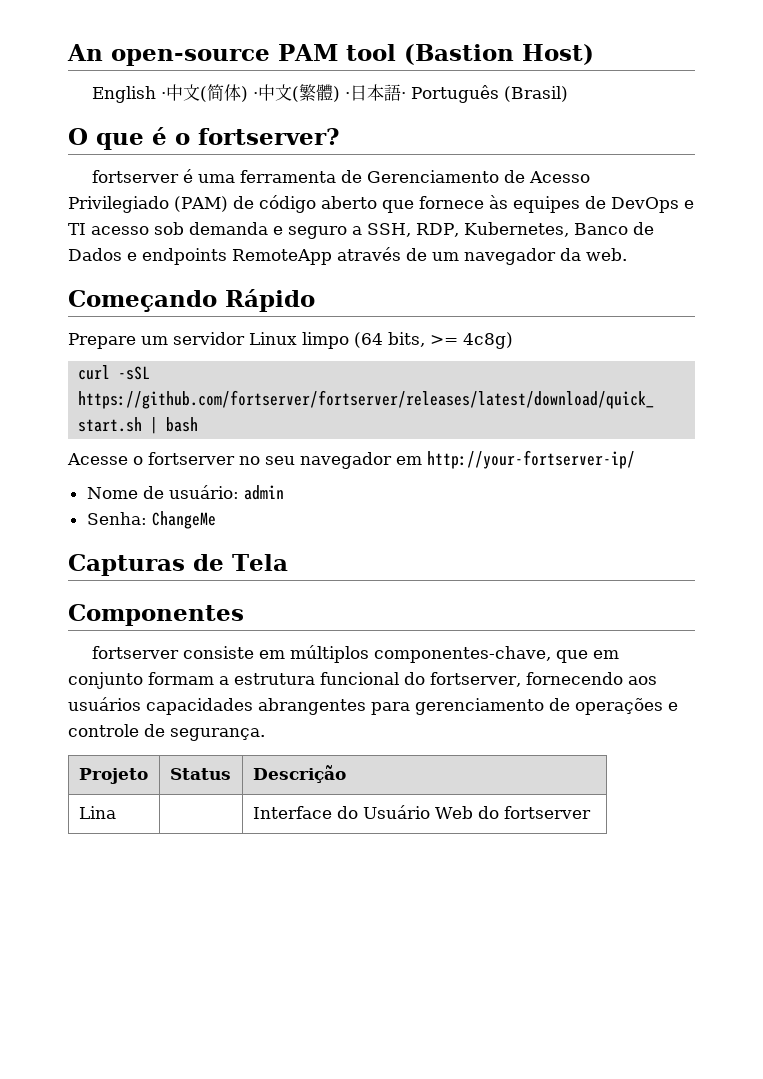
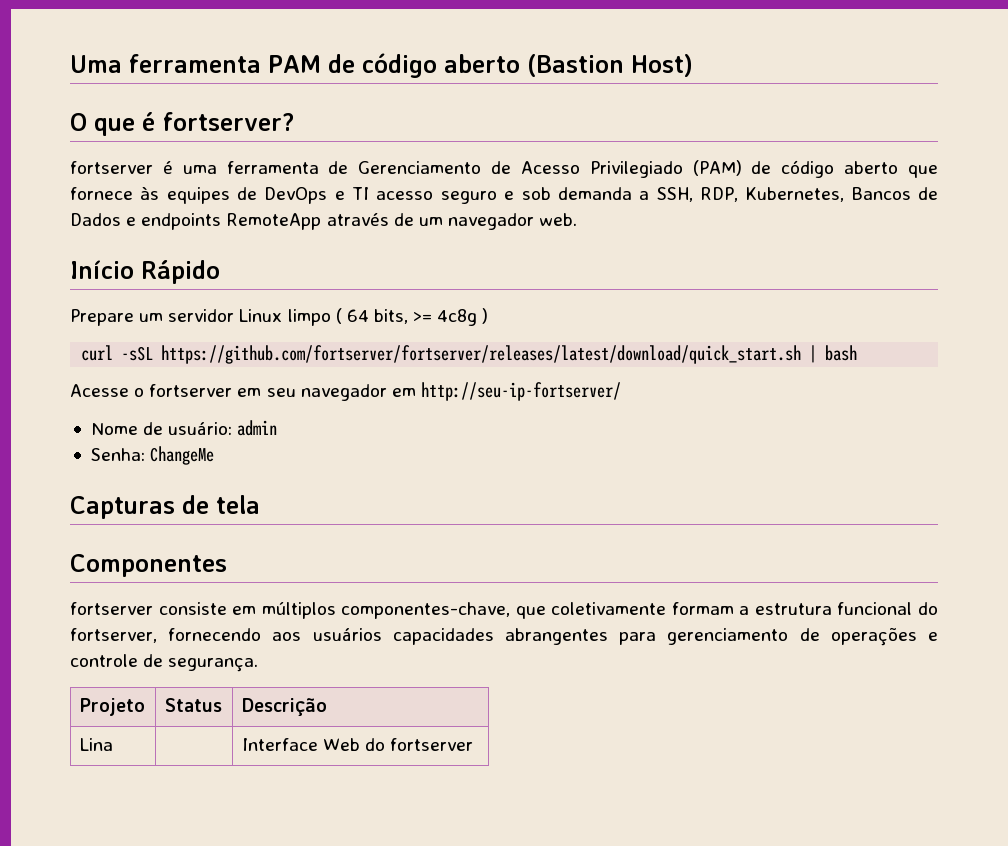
- An open-source PAM tool (Bastion Host)
- English ·中文(简体) ·中文(繁體) ·日本語· Português (Brasil)
+ Uma ferramenta PAM de código aberto (Bastion Host)
- O que é o fortserver?
+ O que é fortserver?
- fortserver é uma ferramenta de Gerenciamento de Acesso Privilegiado (PAM) de código aberto que fornece às equipes de DevOps e TI acesso sob demanda e seguro a SSH, RDP, Kubernetes, Banco de Dados e endpoints RemoteApp através de um navegador da web.
+ fortserver é uma ferramenta de Gerenciamento de Acesso Privilegiado (PAM) de código aberto que fornece às equipes de DevOps e TI acesso seguro e sob demanda a SSH, RDP, Kubernetes, Bancos de Dados e endpoints RemoteApp através de um navegador web.
- Começando Rápido
+ Início Rápido
- Prepare um servidor Linux limpo (64 bits, >= 4c8g)
+ Prepare um servidor Linux limpo ( 64 bits, >= 4c8g )
- Acesse o fortserver no seu navegador em http://your-fortserver-ip/
+ Acesse o fortserver em seu navegador em http://seu-ip-fortserver/
- Capturas de Tela
+ Capturas de tela
- fortserver consiste em múltiplos componentes-chave, que em conjunto formam a estrutura funcional do fortserver, fornecendo aos usuários capacidades abrangentes para gerenciamento de operações e controle de segurança.
+ fortserver consiste em múltiplos componentes-chave, que coletivamente formam a estrutura funcional do fortserver, fornecendo aos usuários capacidades abrangentes para gerenciamento de operações e controle de segurança.
- Lina | | Interface do Usuário Web do fortserver
+ Lina | | Interface Web do fortserver

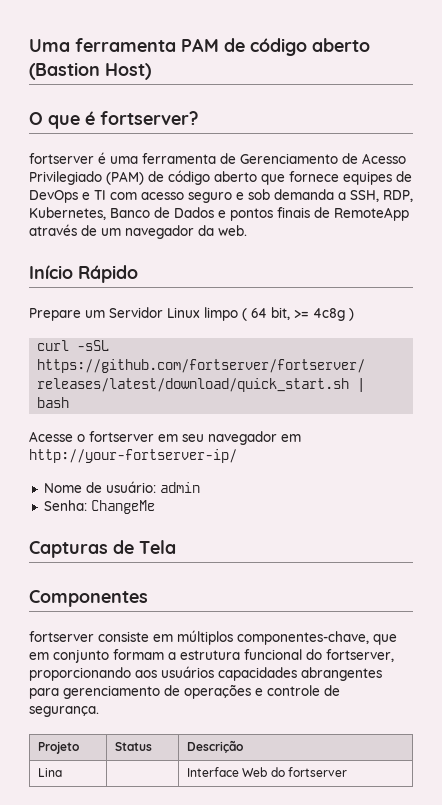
- fortserver é uma ferramenta de Gerenciamento de Acesso Privilegiado (PAM) de código aberto que fornece às equipes de DevOps e TI acesso seguro e sob demanda a SSH, RDP, Kubernetes, Bancos de Dados e endpoints RemoteApp através de um navegador web.
+ fortserver é uma ferramenta de Gerenciamento de Acesso Privilegiado (PAM) de código aberto que fornece equipes de DevOps e TI com acesso seguro e sob demanda a SSH, RDP, Kubernetes, Banco de Dados e pontos finais de RemoteApp através de um navegador da web.
- Prepare um servidor Linux limpo ( 64 bits, >= 4c8g )
+ Prepare um Servidor Linux limpo ( 64 bit, >= 4c8g )
- Acesse o fortserver em seu navegador em http://seu-ip-fortserver/
+ Acesse o fortserver em seu navegador em http://your-fortserver-ip/
- Capturas de tela
+ Capturas de Tela
- fortserver consiste em múltiplos componentes-chave, que coletivamente formam a estrutura funcional do fortserver, fornecendo aos usuários capacidades abrangentes para gerenciamento de operações e controle de segurança.
+ fortserver consiste em múltiplos componentes-chave, que em conjunto formam a estrutura funcional do fortserver, proporcionando aos usuários capacidades abrangentes para gerenciamento de operações e controle de segurança.

